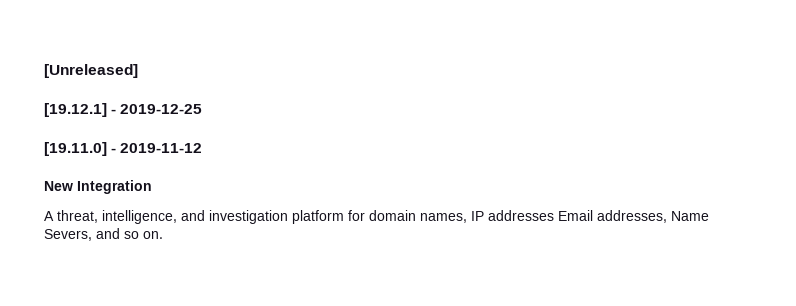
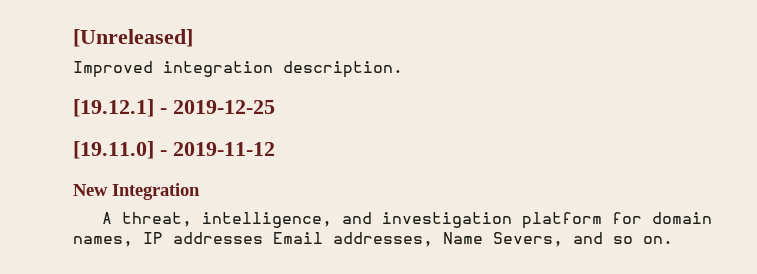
+ Improved integration description.

